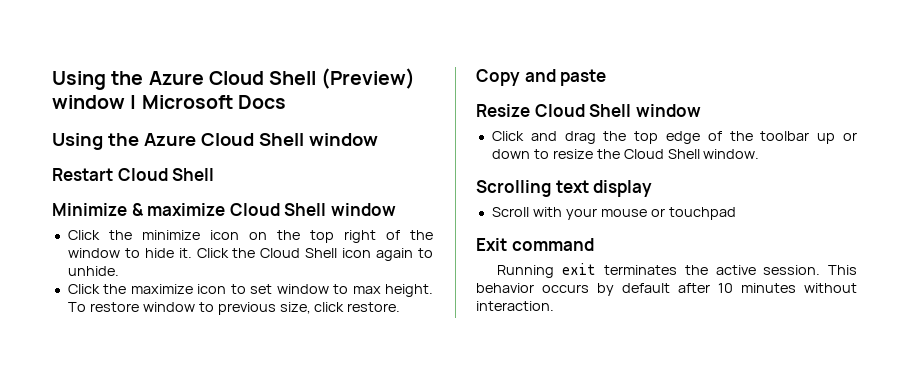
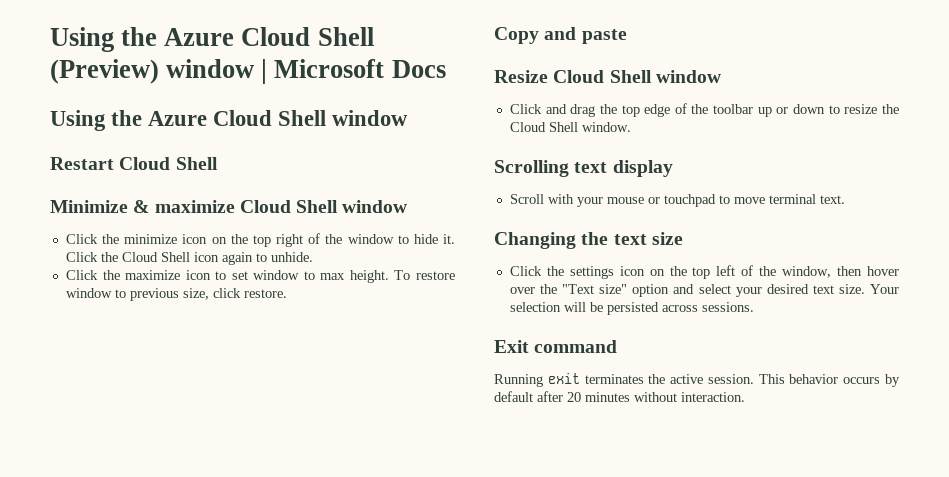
- Scroll with your mouse or touchpad
+ Scroll with your mouse or touchpad to move terminal text.
+ Changing the text size
+ Click the settings icon on the top left of the window, then hover over the "Text size" option and select your desired text size. Your selection will be persisted across sessions.
- This behavior occurs by default after 10 minutes without interaction.
+ This behavior occurs by default after 20 minutes without interaction.

